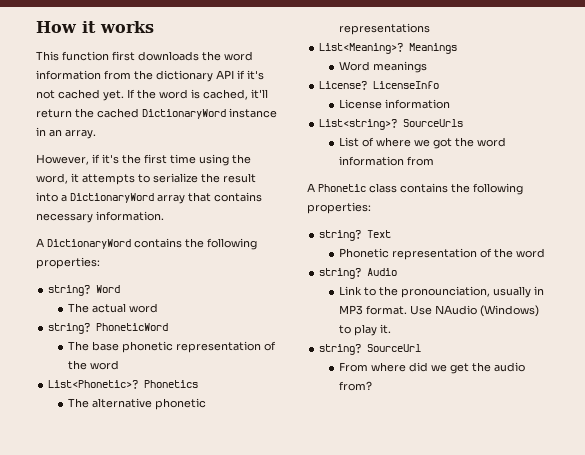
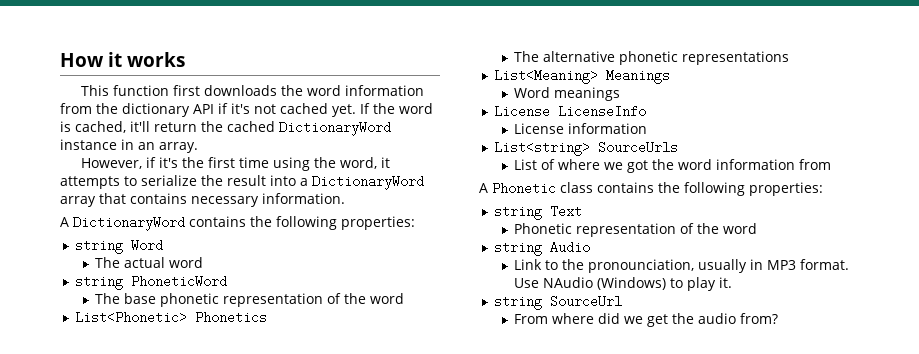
- string? Word
+ string Word
- string? PhoneticWord
+ string PhoneticWord
- List<Phonetic>? Phonetics
+ List<Phonetic> Phonetics
- List<Meaning>? Meanings
+ List<Meaning> Meanings
- License? LicenseInfo
+ License LicenseInfo
- List<string>? SourceUrls
+ List<string> SourceUrls
- string? Text
+ string Text
- string? Audio
+ string Audio
- string? SourceUrl
+ string SourceUrl

